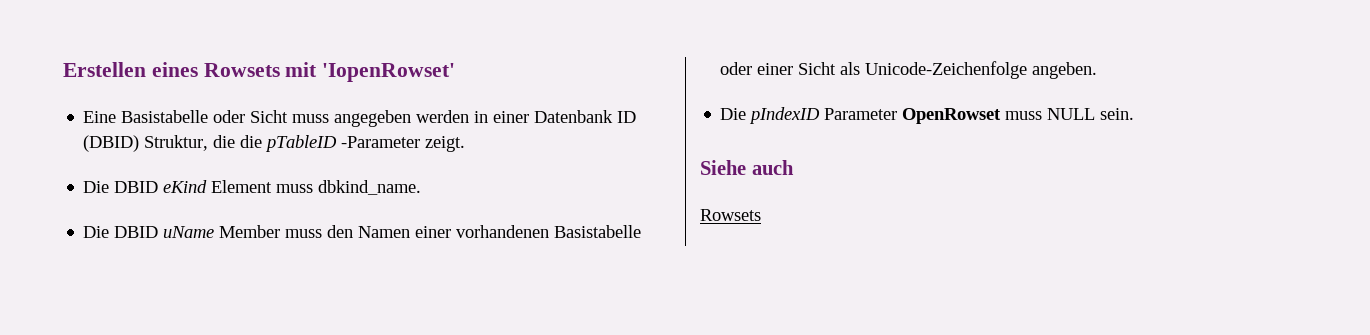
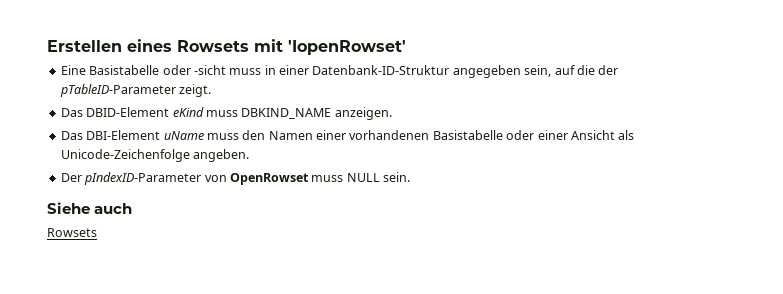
- Eine Basistabelle oder Sicht muss angegeben werden in einer Datenbank ID (DBID) Struktur, die die pTableID -Parameter zeigt.
- Die DBID eKind Element muss dbkind_name.
- Die DBID uName Member muss den Namen einer vorhandenen Basistabelle oder einer Sicht als Unicode-Zeichenfolge angeben.
+ Eine Basistabelle oder -sicht muss in einer Datenbank-ID-Struktur angegeben sein, auf die der pTableID-Parameter zeigt.
+ Das DBID-Element eKind muss DBKIND_NAME anzeigen.
+ Das DBI-Element uName muss den Namen einer vorhandenen Basistabelle oder einer Ansicht als Unicode-Zeichenfolge angeben.
- Die pIndexID Parameter OpenRowset muss NULL sein.
+ Der pIndexID-Parameter von OpenRowset muss NULL sein.

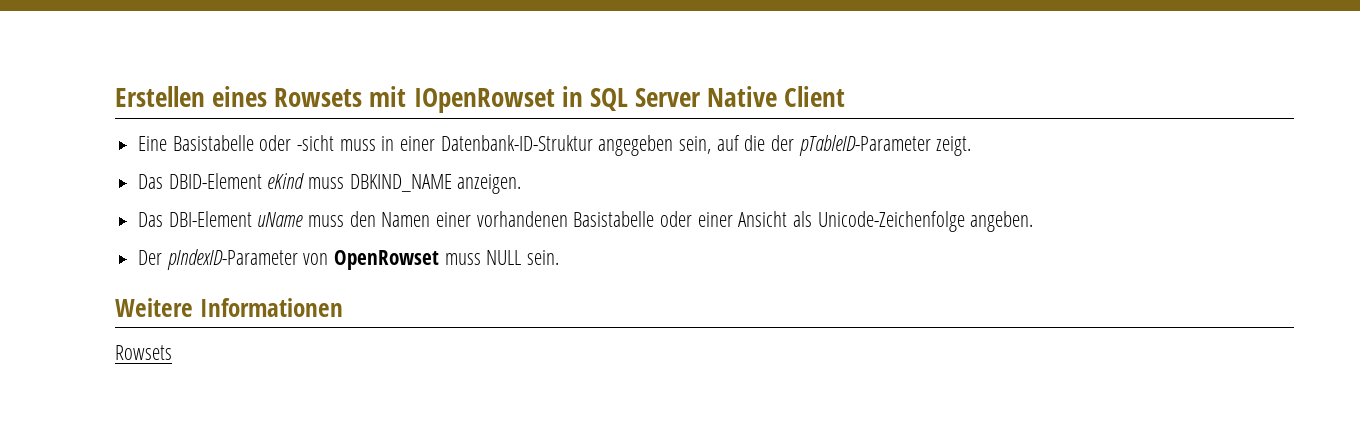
- Erstellen eines Rowsets mit 'IopenRowset'
+ Erstellen eines Rowsets mit IOpenRowset in SQL Server Native Client
- Siehe auch
+ Weitere Informationen

